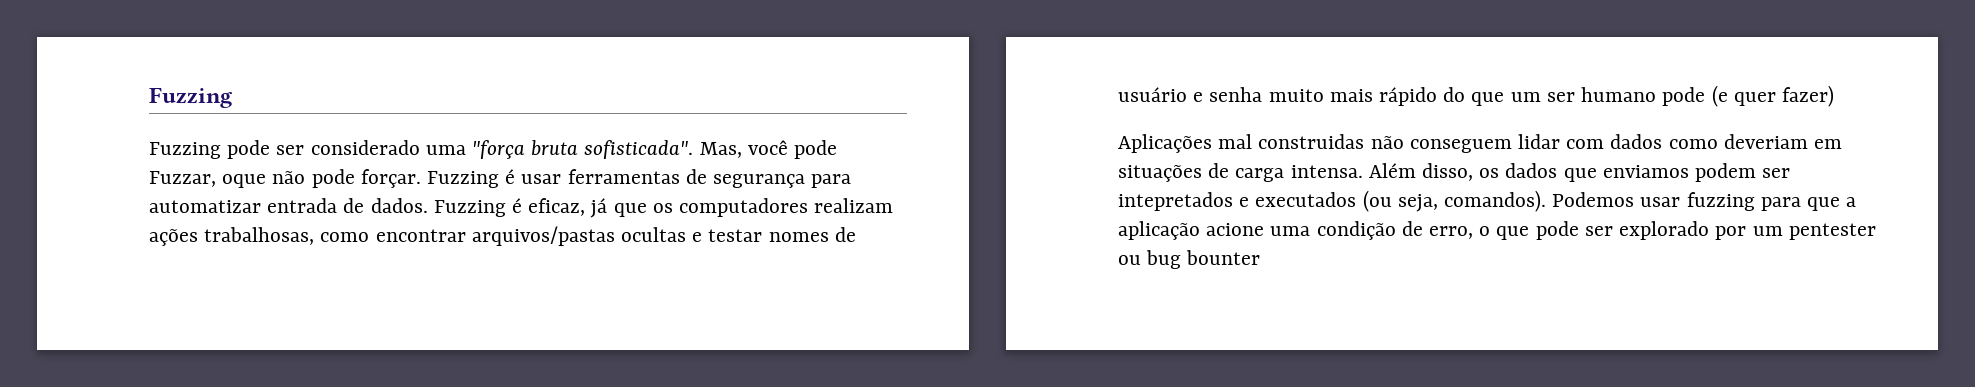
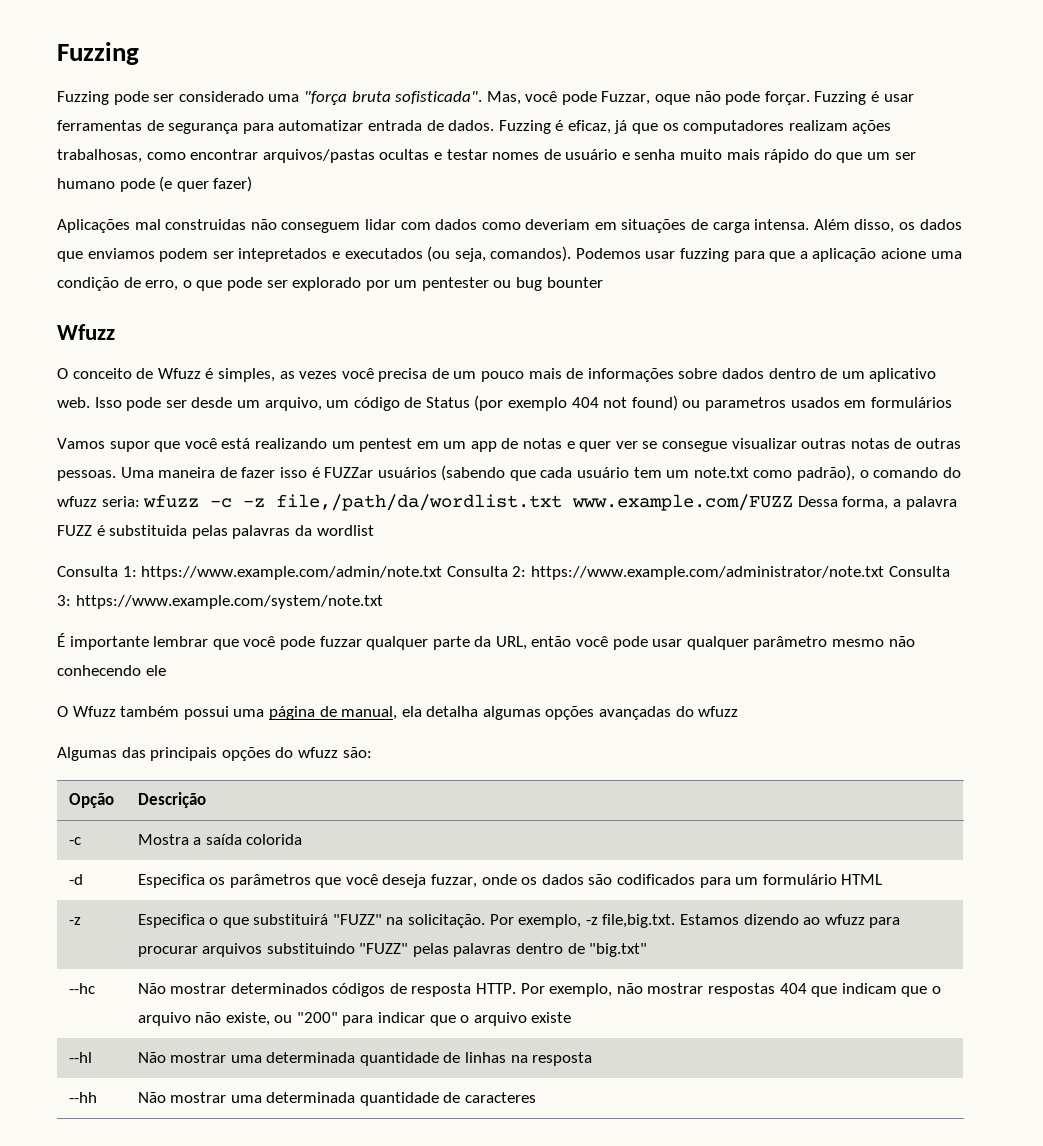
  Podemos usar fuzzing para que a aplicação acione uma condição de erro, o que pode ser explorado por um pentester ou bug bounter
+ Wfuzz
+ O conceito de Wfuzz é simples, as vezes você precisa de um pouco mais de informações sobre dados dentro de um aplicativo web. Isso pode ser desde um arquivo, um código de Status (por exemplo 404 not found) ou parametros usados em formulários
+ Vamos supor que você está realizando um pentest em um app de notas e quer ver se consegue visualizar outras notas de outras pessoas. Uma maneira de fazer isso é FUZZar usuários (sabendo que cada usuário tem um note.txt como padrão), o comando do wfuzz seria: wfuzz -c -z file,/path/da/wordlist.txt www.example.com/FUZZ Dessa forma, a palavra FUZZ é substituida pelas palavras da wordlist
+ Consulta 1: https://www.example.com/admin/note.txt Consulta 2: https://www.example.com/administrator/note.txt Consulta 3: https://www.example.com/system/note.txt
+ É importante lembrar que você pode fuzzar qualquer parte da URL, então você pode usar qualquer parâmetro mesmo não conhecendo ele
+ O Wfuzz também possui uma página de manual, ela detalha algumas opções avançadas do wfuzz
+ Algumas das principais opções do wfuzz são:
+ Opção | Descrição
+ -c | Mostra a saída colorida
+ -d | Especifica os parâmetros que você deseja fuzzar, onde os dados são codificados para um formulário HTML
+ -z | Especifica o que substituirá "FUZZ" na solicitação. Por exemplo, -z file,big.txt. Estamos dizendo ao wfuzz para procurar arquivos substituindo "FUZZ" pelas palavras dentro de "big.txt"
+ --hc | Não mostrar determinados códigos de resposta HTTP. Por exemplo, não mostrar respostas 404 que indicam que o arquivo não existe, ou "200" para indicar que o arquivo existe
+ --hl | Não mostrar uma determinada quantidade de linhas na resposta
+ --hh | Não mostrar uma determinada quantidade de caracteres

